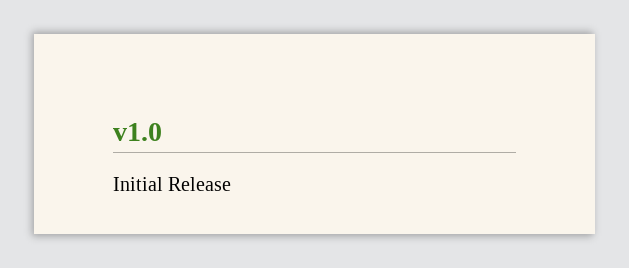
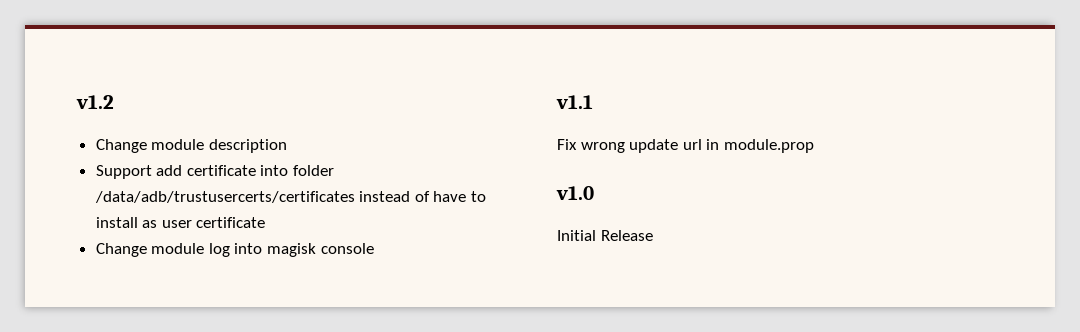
+ v1.2
+ Change module description
+ Support add certificate into folder /data/adb/trustusercerts/certificates instead of have to install as user certificate
+ Change module log into magisk console
+ v1.1
+ Fix wrong update url in module.prop

